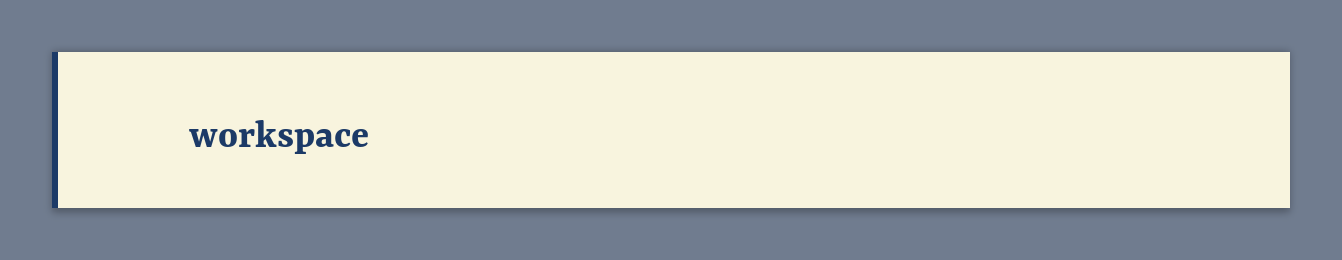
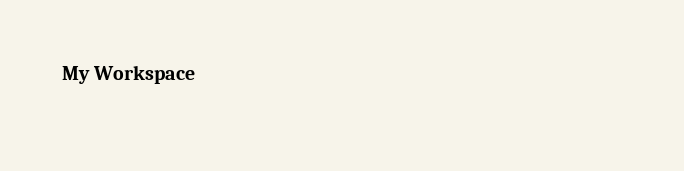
- workspace
+ My Workspace

